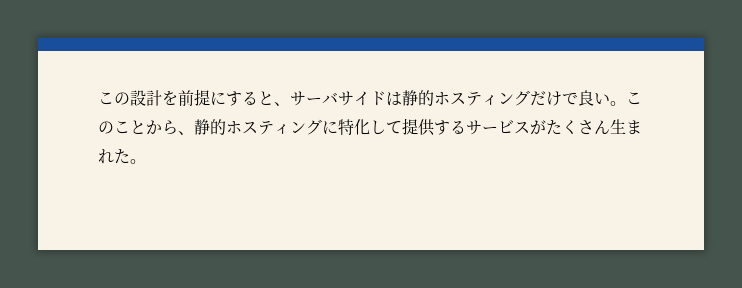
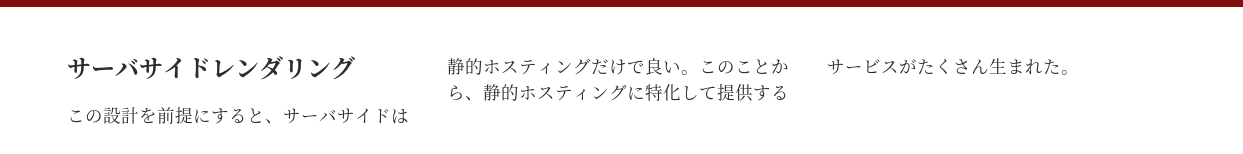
+ サーバサイドレンダリング

